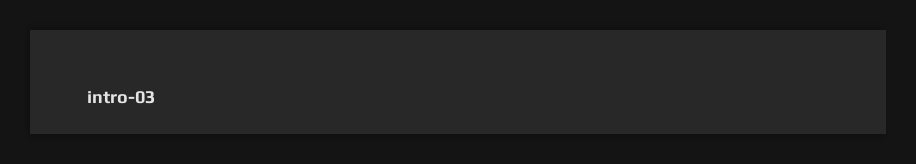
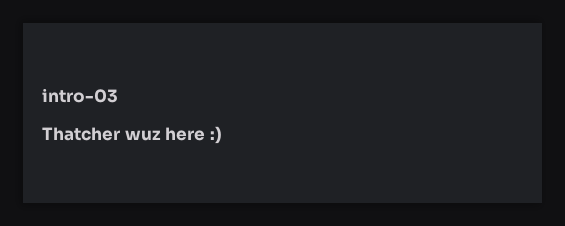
+ Thatcher wuz here :)

